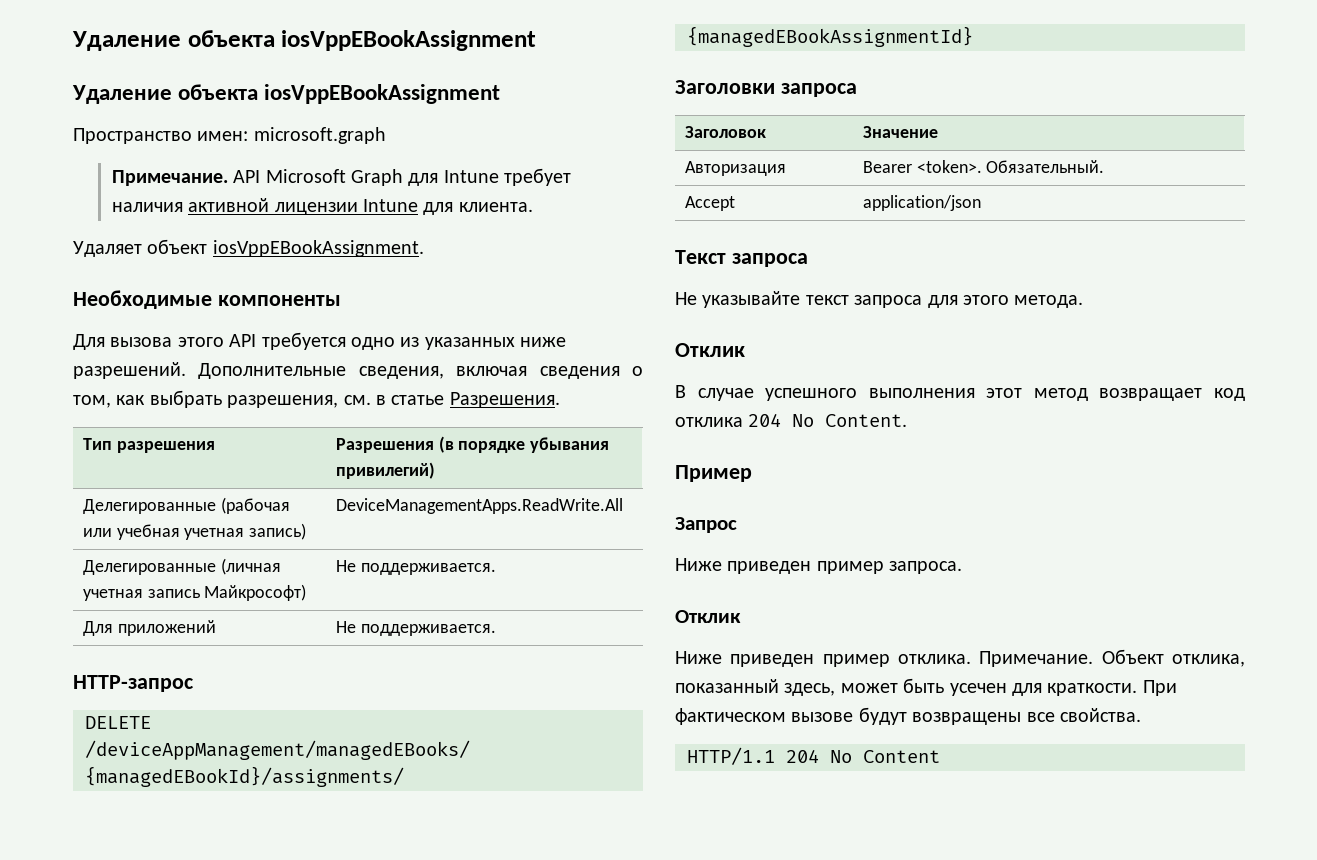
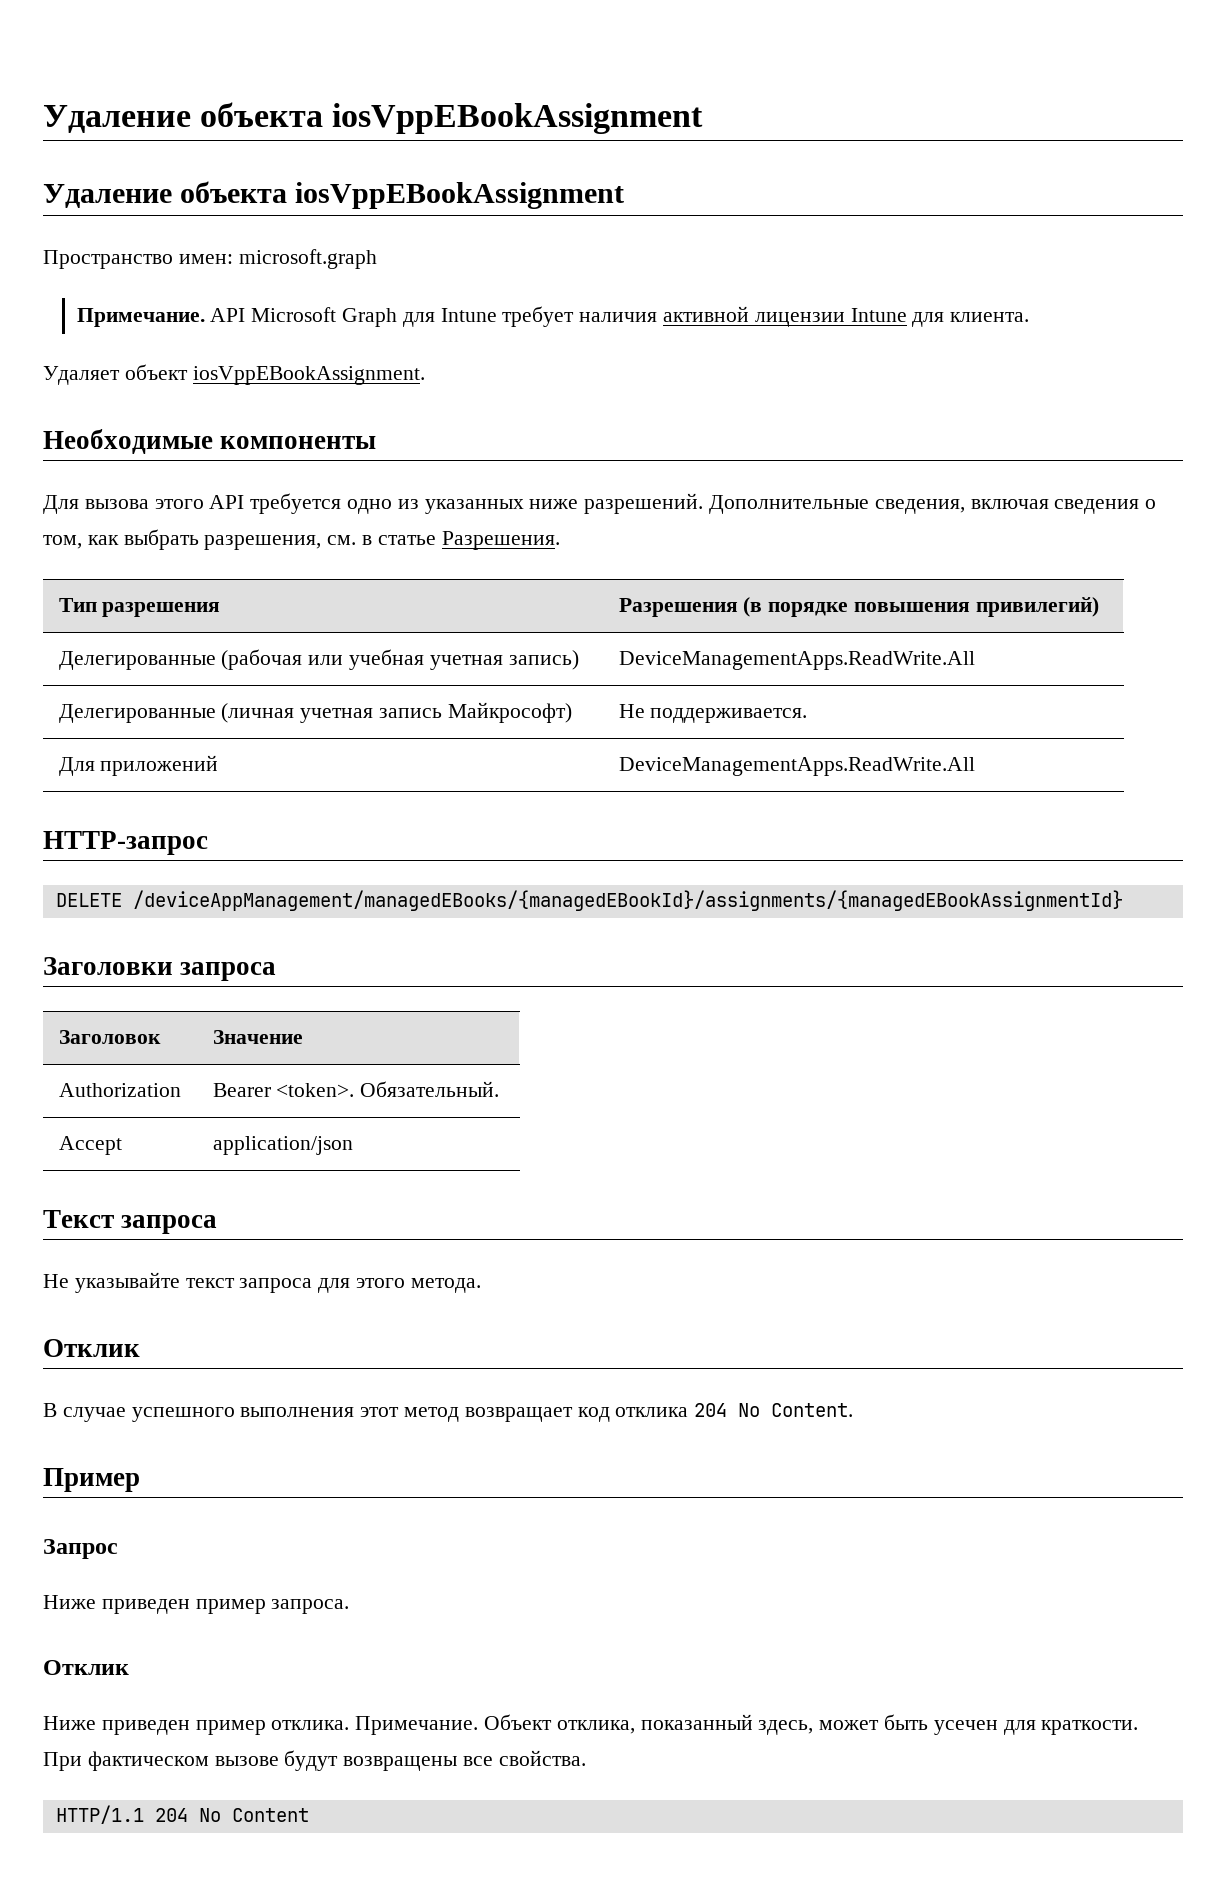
- Тип разрешения | Разрешения (в порядке убывания привилегий)
+ Тип разрешения | Разрешения (в порядке повышения привилегий)
- Для приложений | Не поддерживается.
+ Для приложений | DeviceManagementApps.ReadWrite.All
- Авторизация | Bearer <token>. Обязательный.
+ Authorization | Bearer <token>. Обязательный.

